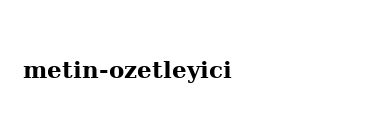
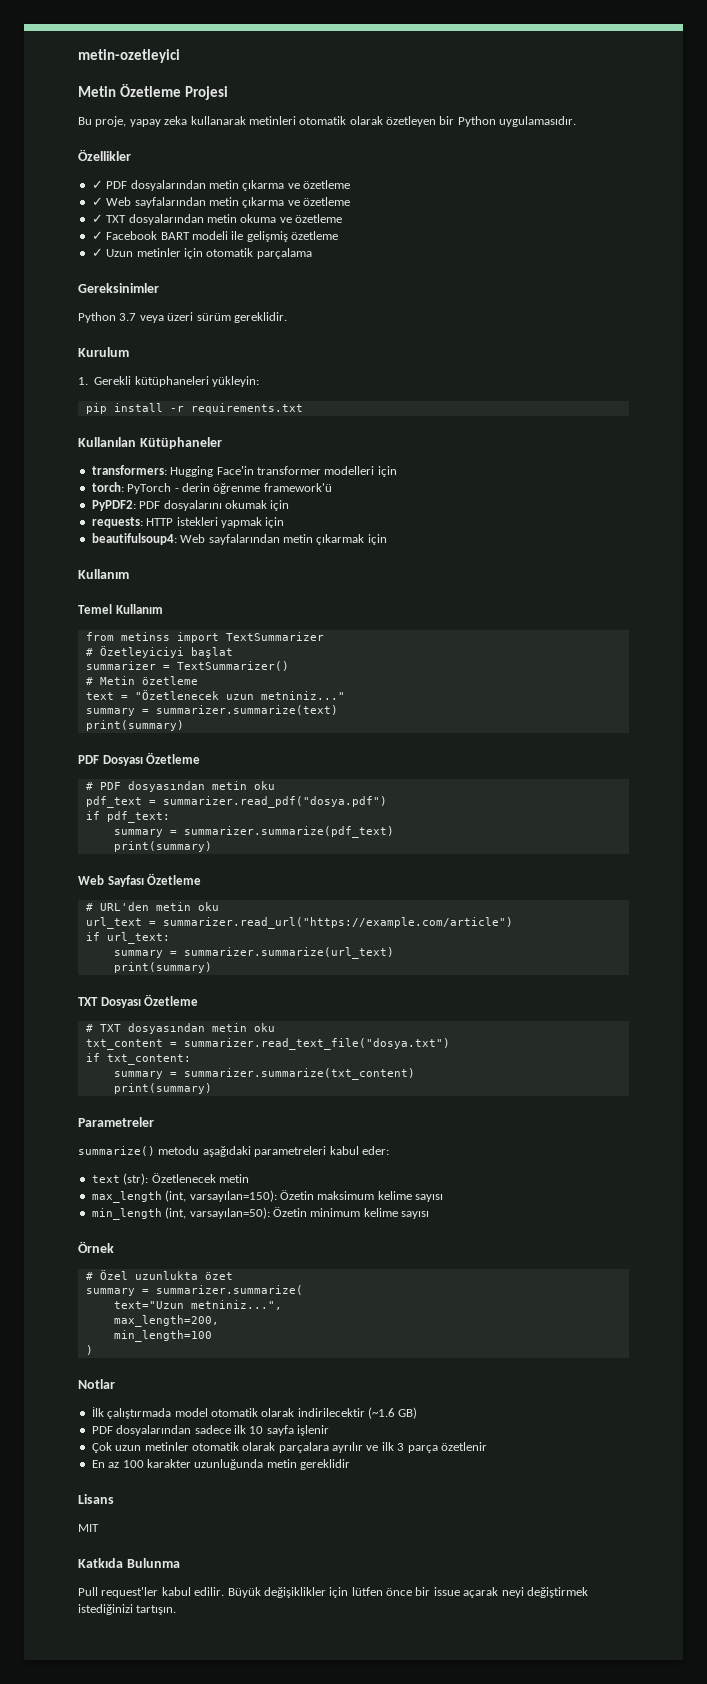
+ Metin Özetleme Projesi
+ Bu proje, yapay zeka kullanarak metinleri otomatik olarak özetleyen bir Python uygulamasıdır.
+ Özellikler
+ ✓ PDF dosyalarından metin çıkarma ve özetleme
+ ✓ Web sayfalarından metin çıkarma ve özetleme
+ ✓ TXT dosyalarından metin okuma ve özetleme
+ ✓ Facebook BART modeli ile gelişmiş özetleme
+ ✓ Uzun metinler için otomatik parçalama
+ Gereksinimler
+ Python 3.7 veya üzeri sürüm gereklidir.
+ Kurulum
+ 1. Gerekli kütüphaneleri yükleyin:
+ pip install -r requirements.txt
+ Kullanılan Kütüphaneler
+ transformers: Hugging Face'in transformer modelleri için
+ torch: PyTorch - derin öğrenme framework'ü
+ PyPDF2: PDF dosyalarını okumak için
+ requests: HTTP istekleri yapmak için
+ beautifulsoup4: Web sayfalarından metin çıkarmak için
+ Kullanım
+ Temel Kullanım
+ from metinss import TextSummarizer
+ # Özetleyiciyi başlat
+ summarizer = TextSummarizer()
+ # Metin özetleme
+ text = "Özetlenecek uzun metniniz..."
+ summary = summarizer.summarize(text)
+ print(summary)
+ PDF Dosyası Özetleme
+ # PDF dosyasından metin oku
+ pdf_text = summarizer.read_pdf("dosya.pdf")
+ if pdf_text:
+ summary = summarizer.summarize(pdf_text)
+ print(summary)
+ Web Sayfası Özetleme
+ # URL'den metin oku
+ url_text = summarizer.read_url("https://example.com/article")
+ if url_text:
+ summary = summarizer.summarize(url_text)
+ print(summary)
+ TXT Dosyası Özetleme
+ # TXT dosyasından metin oku
+ txt_content = summarizer.read_text_file("dosya.txt")
+ if txt_content:
+ summary = summarizer.summarize(txt_content)
+ print(summary)
+ Parametreler
+ summarize() metodu aşağıdaki parametreleri kabul eder:
+ text (str): Özetlenecek metin
+ max_length (int, varsayılan=150): Özetin maksimum kelime sayısı
+ min_length (int, varsayılan=50): Özetin minimum kelime sayısı
+ Örnek
+ # Özel uzunlukta özet
+ summary = summarizer.summarize(
+ text="Uzun metniniz...",
+ max_length=200,
+ min_length=100
+ )
+ Notlar
+ İlk çalıştırmada model otomatik olarak indirilecektir (~1.6 GB)
+ PDF dosyalarından sadece ilk 10 sayfa işlenir
+ Çok uzun metinler otomatik olarak parçalara ayrılır ve ilk 3 parça özetlenir
+ En az 100 karakter uzunluğunda metin gereklidir
+ Lisans
+ MIT
+ Katkıda Bulunma
+ Pull request'ler kabul edilir. Büyük değişiklikler için lütfen önce bir issue açarak neyi değiştirmek istediğinizi tartışın.

